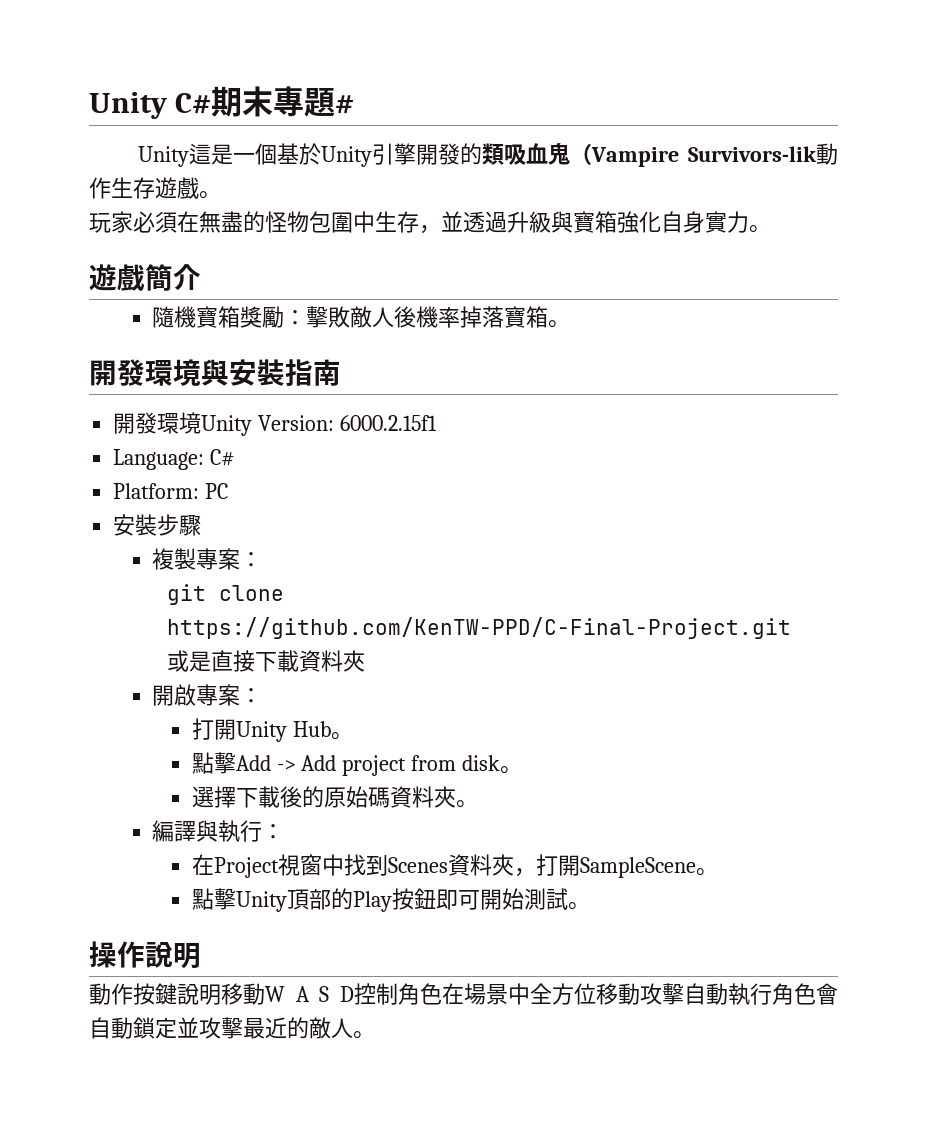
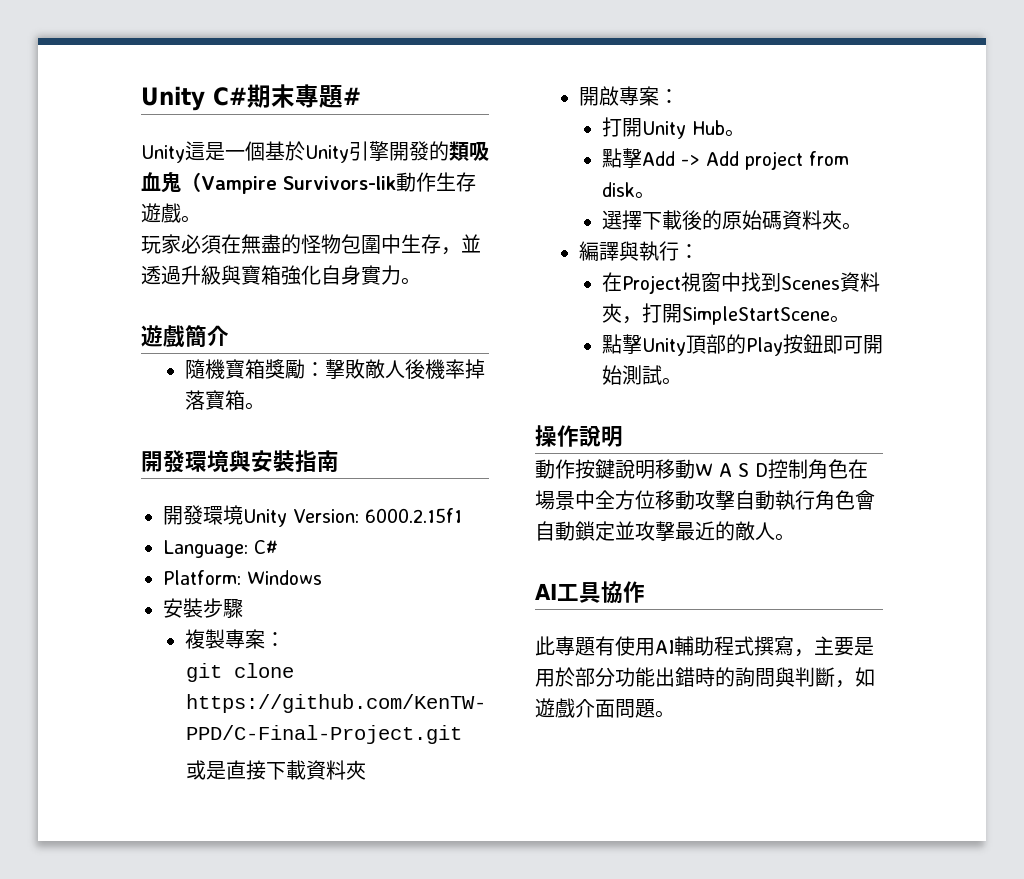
- Platform: PC
+ Platform: Windows
- 在Project視窗中找到Scenes資料夾，打開SampleScene。
+ 在Project視窗中找到Scenes資料夾，打開SimpleStartScene。
+ AI工具協作
+ 此專題有使用AI輔助程式撰寫，主要是用於部分功能出錯時的詢問與判斷，如遊戲介面問題。

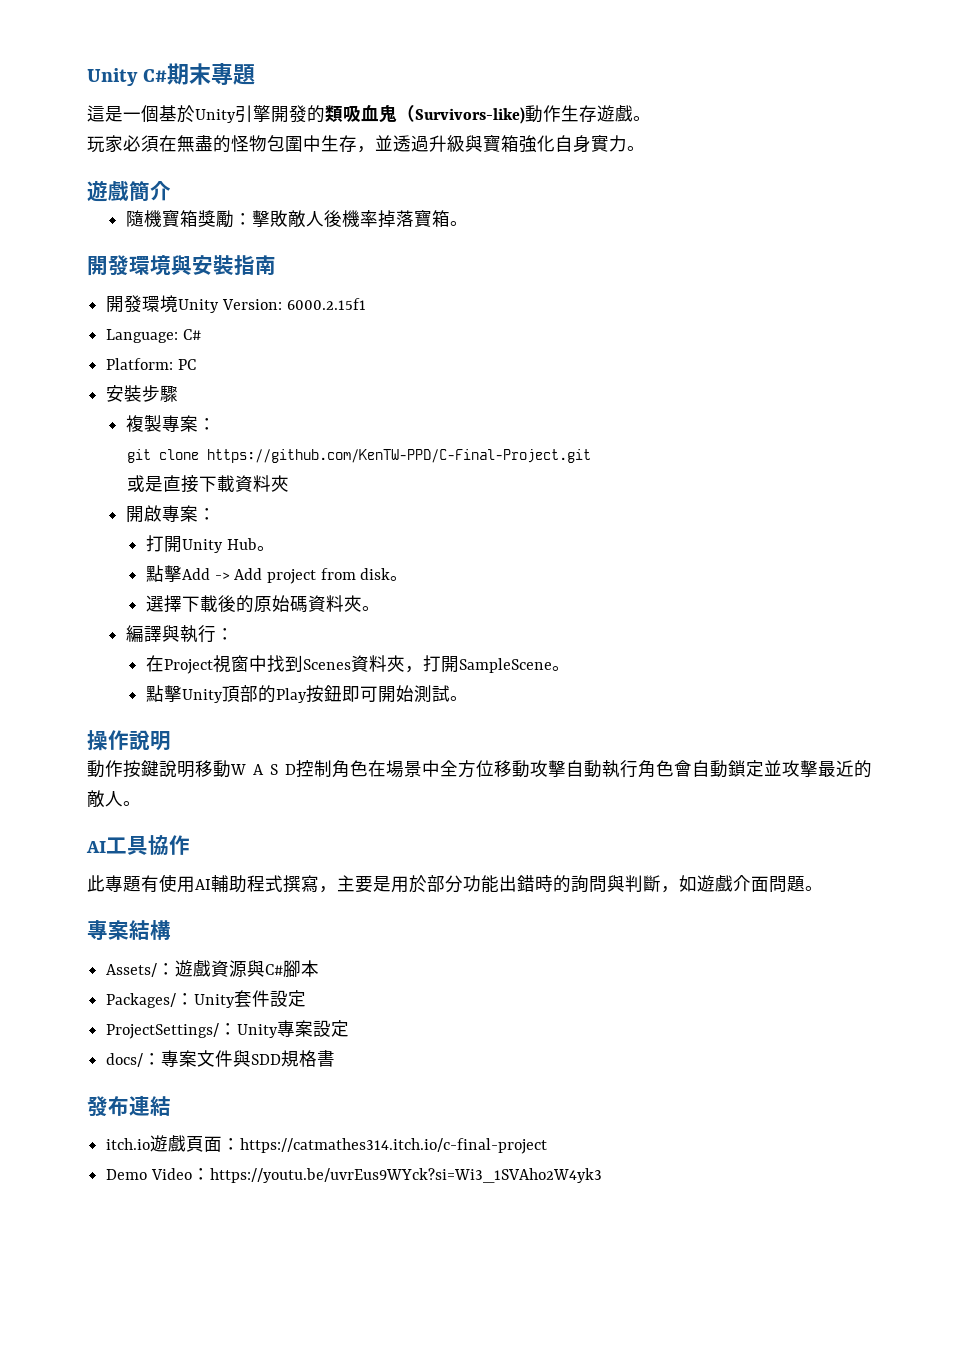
- Unity C#期末專題#
- Unity這是一個基於Unity引擎開發的類吸血鬼（Vampire Survivors-lik動作生存遊戲。
+ Unity C#期末專題
+ 這是一個基於Unity引擎開發的類吸血鬼（Survivors-like)動作生存遊戲。
- Platform: Windows
+ Platform: PC
- 在Project視窗中找到Scenes資料夾，打開SimpleStartScene。
+ 在Project視窗中找到Scenes資料夾，打開SampleScene。
+ 專案結構
+ Assets/：遊戲資源與C#腳本
+ Packages/：Unity套件設定
+ ProjectSettings/：Unity專案設定
+ docs/：專案文件與SDD規格書
+ 發布連結
+ itch.io遊戲頁面：https://catmathes314.itch.io/c-final-project
+ Demo Video：https://youtu.be/uvrEus9WYck?si=Wi3_1SVAho2W4yk3

